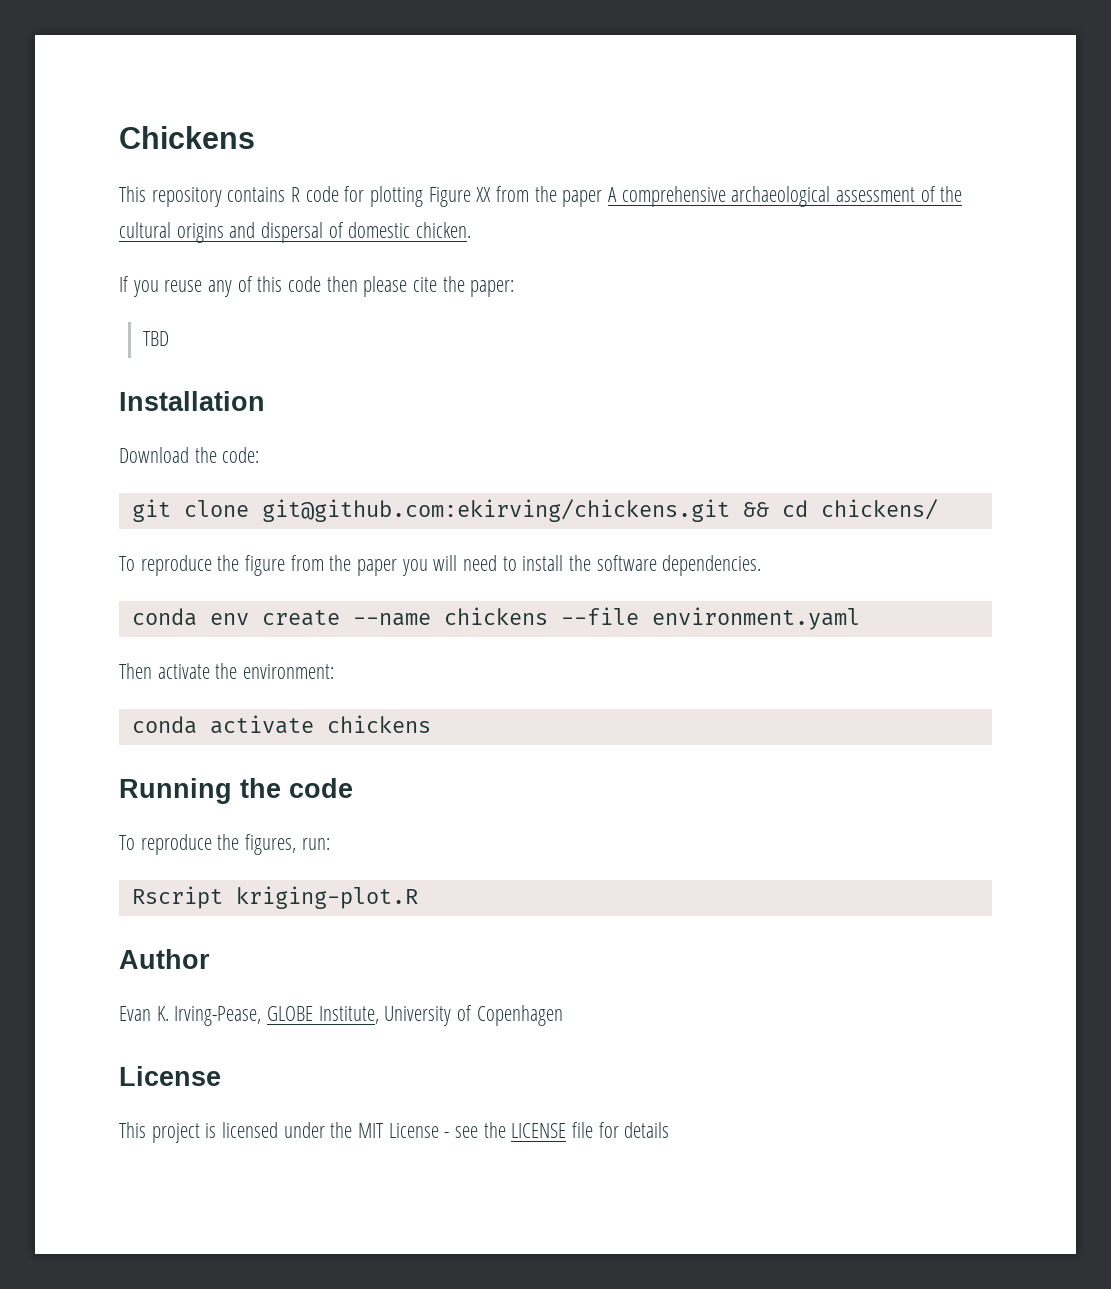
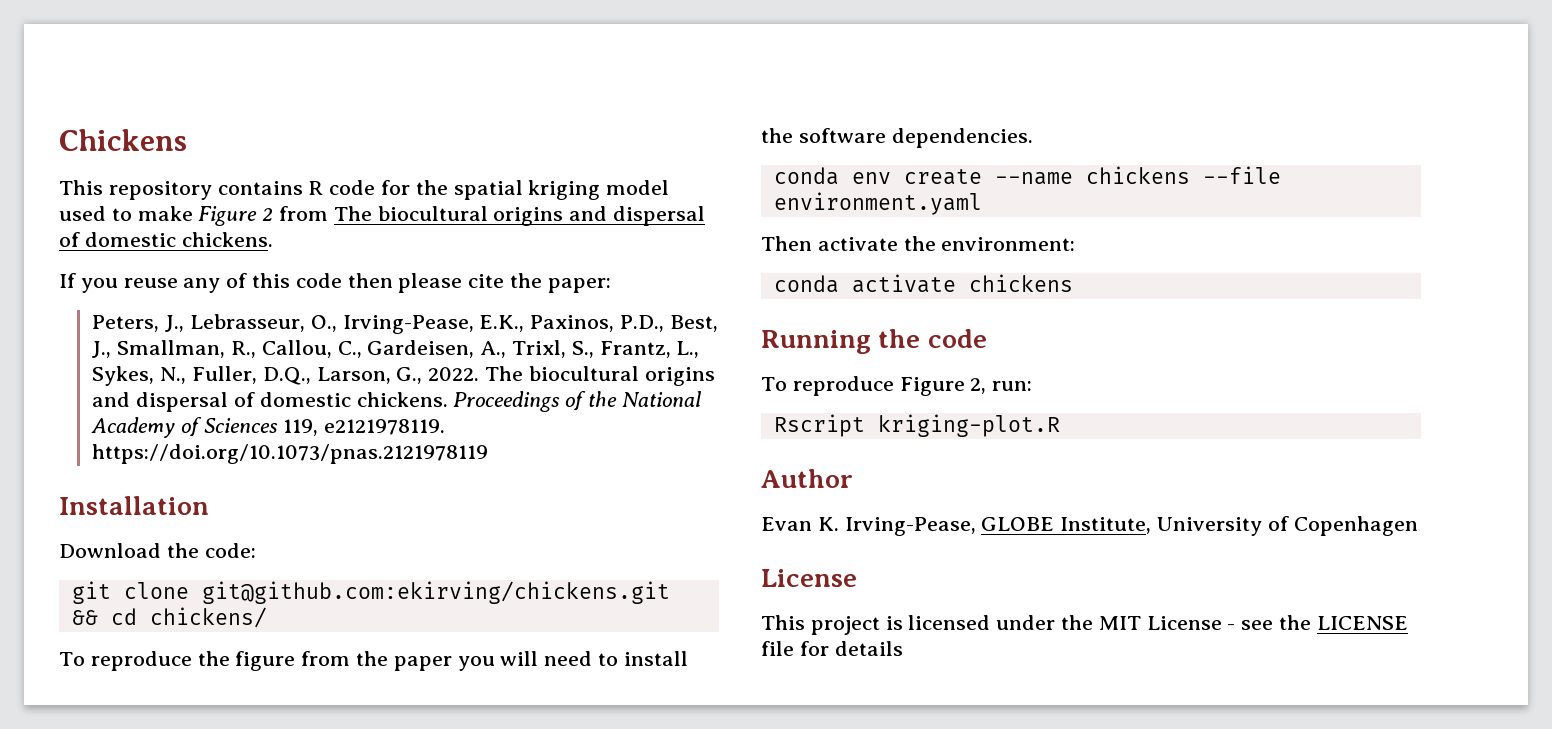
- This repository contains R code for plotting Figure XX from the paper A comprehensive archaeological assessment of the cultural origins and dispersal of domestic chicken.
+ This repository contains R code for the spatial kriging model used to make Figure 2 from The biocultural origins and dispersal of domestic chickens.
- TBD
+ Peters, J., Lebrasseur, O., Irving-Pease, E.K., Paxinos, P.D., Best, J., Smallman, R., Callou, C., Gardeisen, A., Trixl, S., Frantz, L., Sykes, N., Fuller, D.Q., Larson, G., 2022. The biocultural origins and dispersal of domestic chickens. Proceedings of the National Academy of Sciences 119, e2121978119. https://doi.org/10.1073/pnas.2121978119
- To reproduce the figures, run:
+ To reproduce Figure 2, run:

